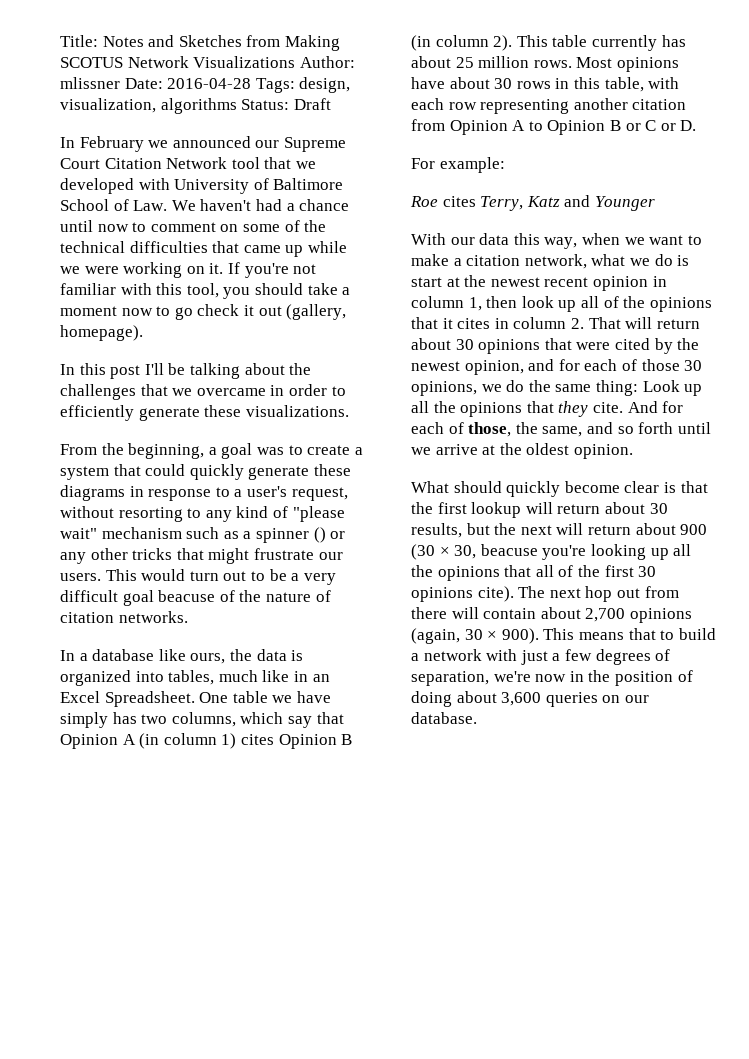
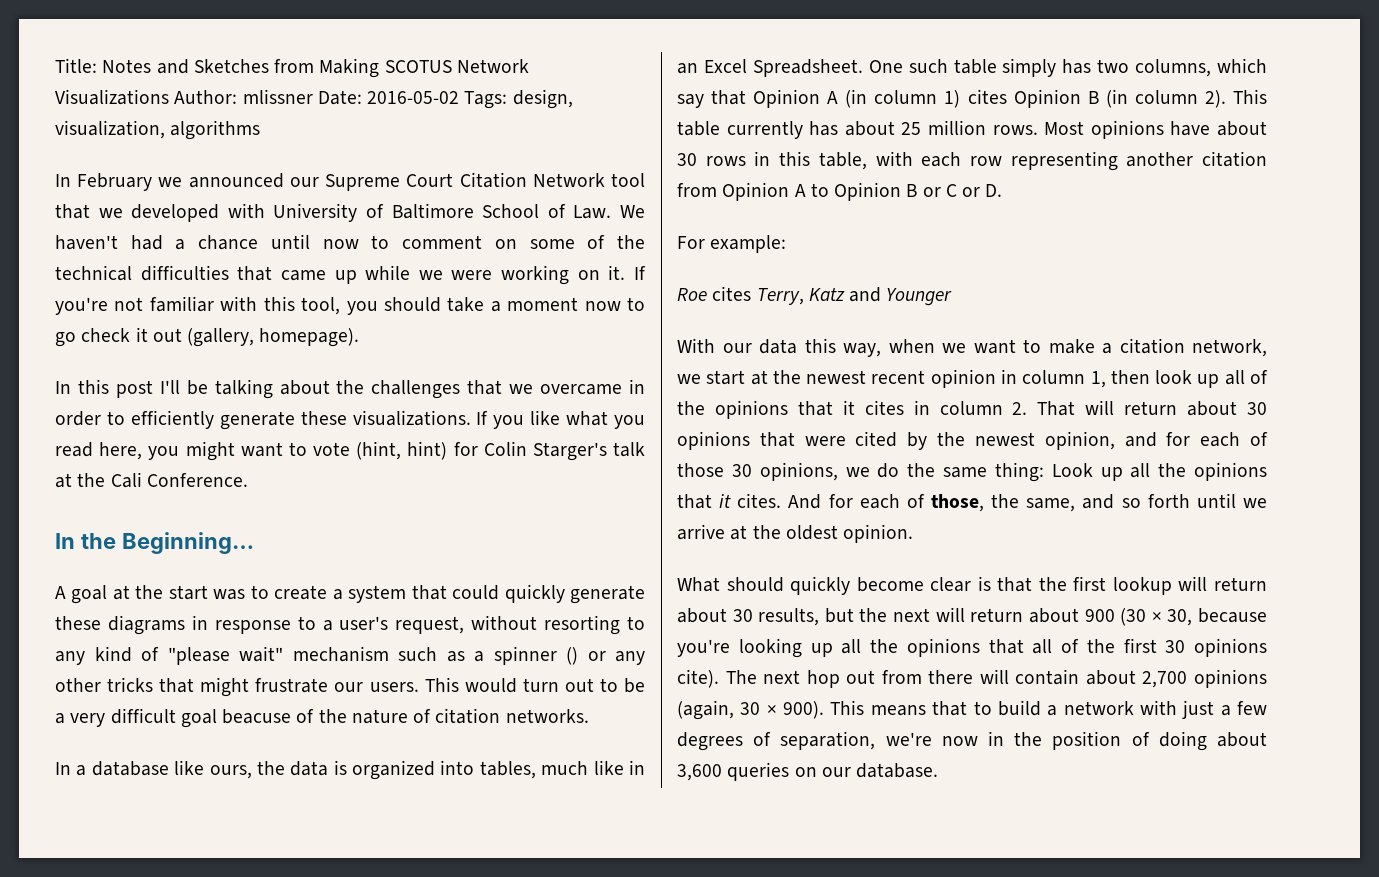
- Title: Notes and Sketches from Making SCOTUS Network Visualizations Author: mlissner Date: 2016-04-28 Tags: design, visualization, algorithms Status: Draft
+ Title: Notes and Sketches from Making SCOTUS Network Visualizations Author: mlissner Date: 2016-05-02 Tags: design, visualization, algorithms
- In this post I'll be talking about the challenges that we overcame in order to efficiently generate these visualizations.
- From the beginning, a goal was to create a system that could quickly generate these diagrams in response to a user's request, without resorting to any kind of "please wait" mechanism such as a spinner () or any other tricks that might frustrate our users.
+ In this post I'll be talking about the challenges that we overcame in order to efficiently generate these visualizations. If you like what you read here, you might want to vote (hint, hint) for Colin Starger's talk at the Cali Conference.
+ In the Beginning…
+ A goal at the start was to create a system that could quickly generate these diagrams in response to a user's request, without resorting to any kind of "please wait" mechanism such as a spinner () or any other tricks that might frustrate our users.
- One table we have simply has two columns, which say that Opinion A (in column 1) cites Opinion B (in column 2).
+ One such table simply has two columns, which say that Opinion A (in column 1) cites Opinion B (in column 2).
- With our data this way, when we want to make a citation network, what we do is start at the newest recent opinion in column 1, then look up all of the opinions that it cites in column 2. That will return about 30 opinions that were cited by the newest opinion, and for each of those 30 opinions, we do the same thing:
+ With our data this way, when we want to make a citation network, we start at the newest recent opinion in column 1, then look up all of the opinions that it cites in column 2. That will return about 30 opinions that were cited by the newest opinion, and for each of those 30 opinions, we do the same thing:
- Look up all the opinions that they cite.
+ Look up all the opinions that it cites.
- What should quickly become clear is that the first lookup will return about 30 results, but the next will return about 900 (30 × 30, beacuse you're looking up all the opinions that all of the first 30 opinions cite).
+ What should quickly become clear is that the first lookup will return about 30 results, but the next will return about 900 (30 × 30, because you're looking up all the opinions that all of the first 30 opinions cite).

